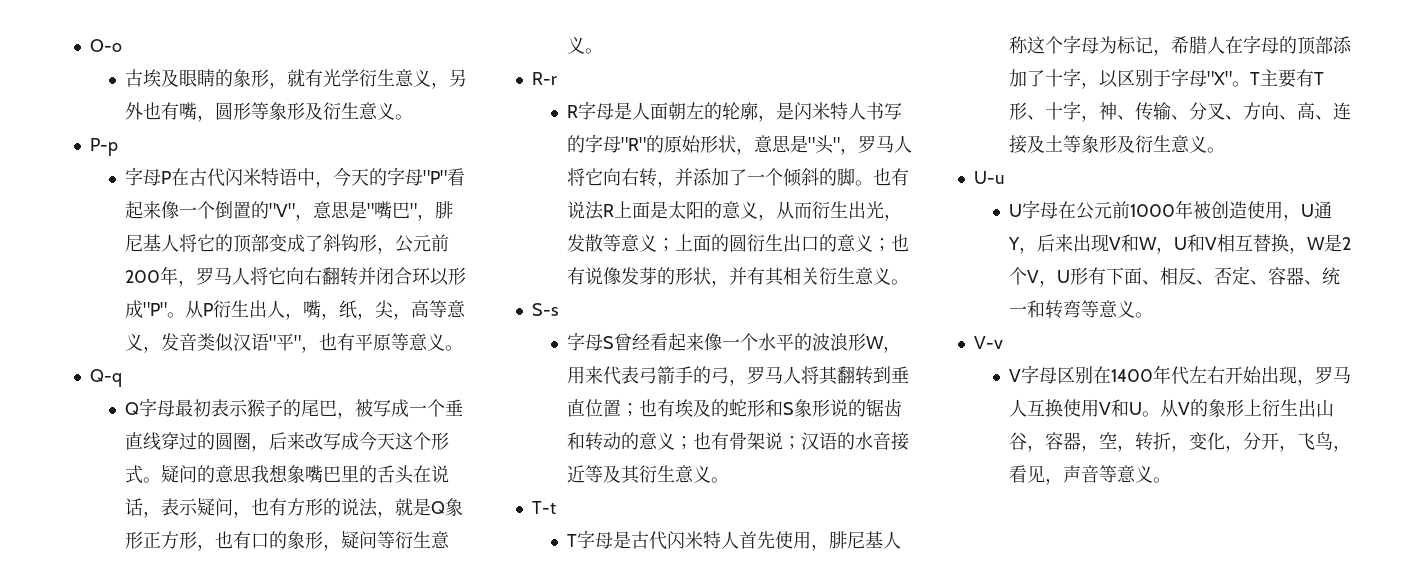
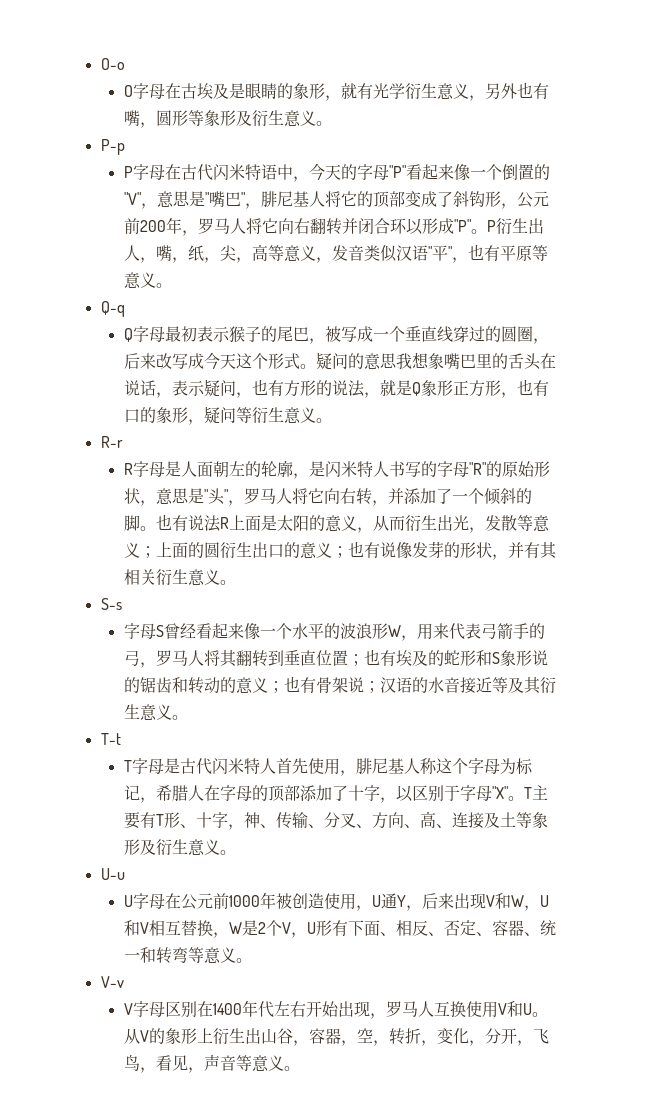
- 古埃及眼睛的象形，就有光学衍生意义，另外也有嘴，圆形等象形及衍生意义。
+ O字母在古埃及是眼睛的象形，就有光学衍生意义，另外也有嘴，圆形等象形及衍生意义。
- 字母P在古代闪米特语中，今天的字母"P"看起来像一个倒置的"V"，意思是"嘴巴"，腓尼基人将它的顶部变成了斜钩形，公元前200年，罗马人将它向右翻转并闭合环以形成"P"。
+ P字母在古代闪米特语中，今天的字母"P"看起来像一个倒置的"V"，意思是"嘴巴"，腓尼基人将它的顶部变成了斜钩形，公元前200年，罗马人将它向右翻转并闭合环以形成"P"。
- 从P衍生出人，嘴，纸，尖，高等意义，发音类似汉语"平"，也有平原等意义。
+ P衍生出人，嘴，纸，尖，高等意义，发音类似汉语"平"，也有平原等意义。

